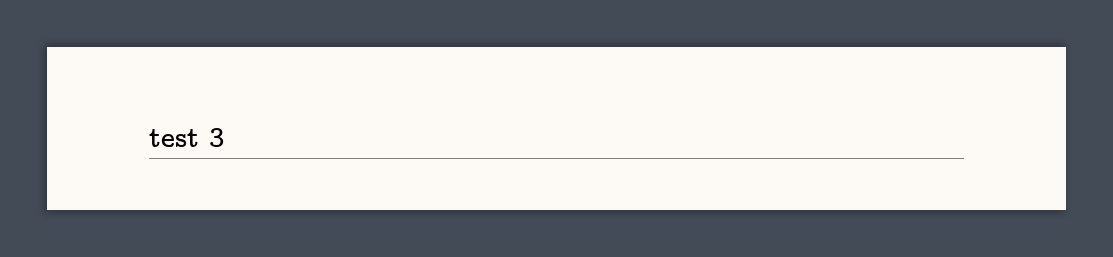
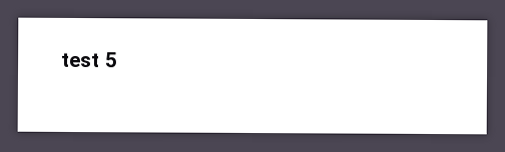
- test 3
+ test 5

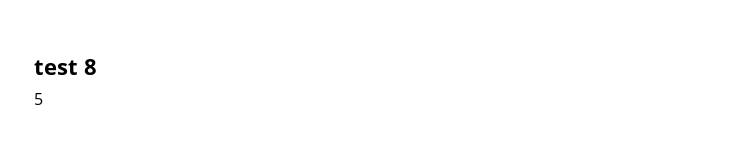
- test 5
+ test 8
+ 5

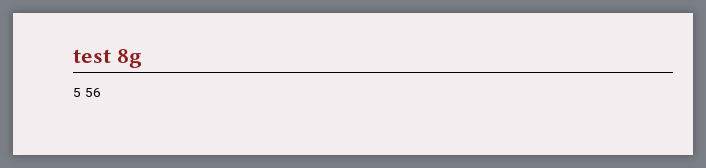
- test 8
+ test 8g
- 5
+ 5 56

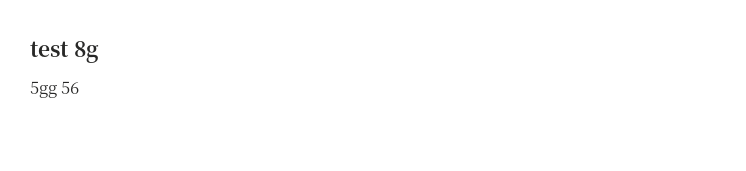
- 5 56
+ 5gg 56

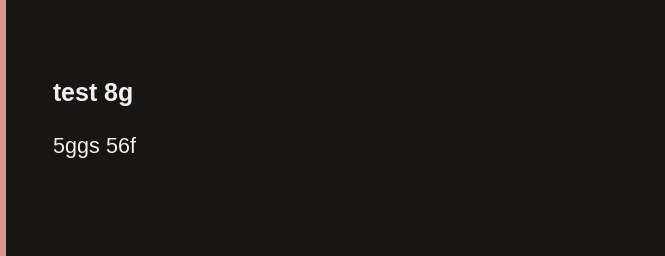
- 5gg 56
+ 5ggs 56f

